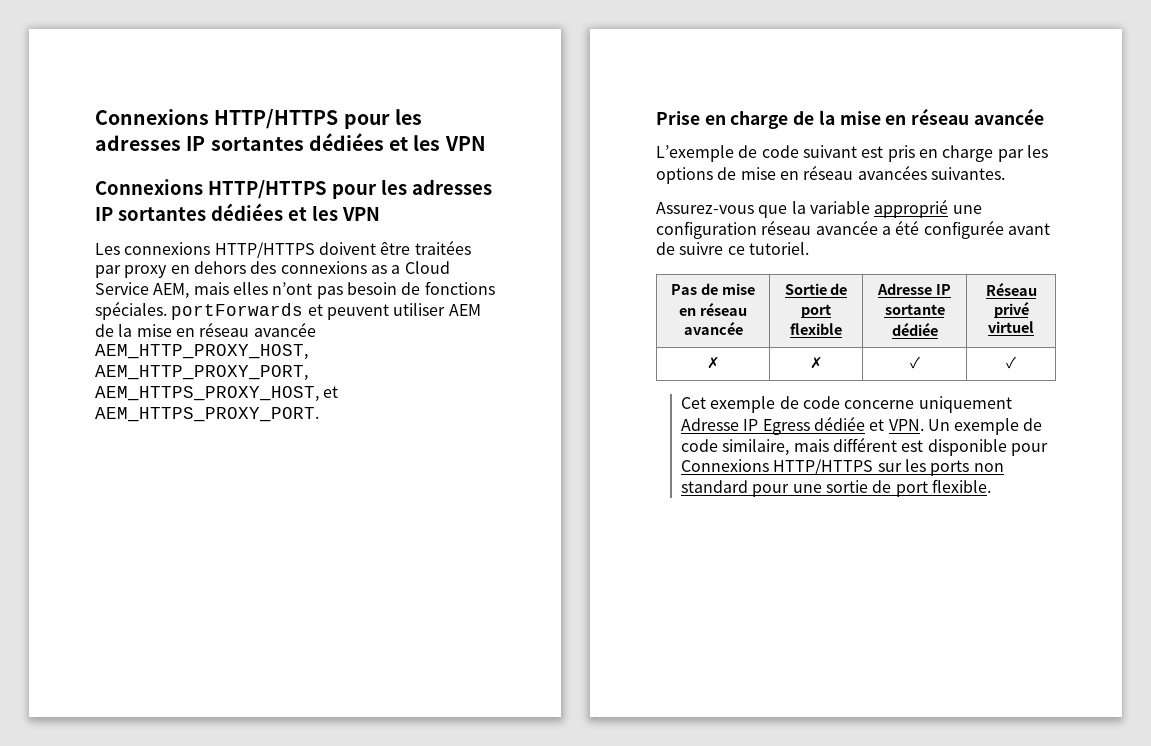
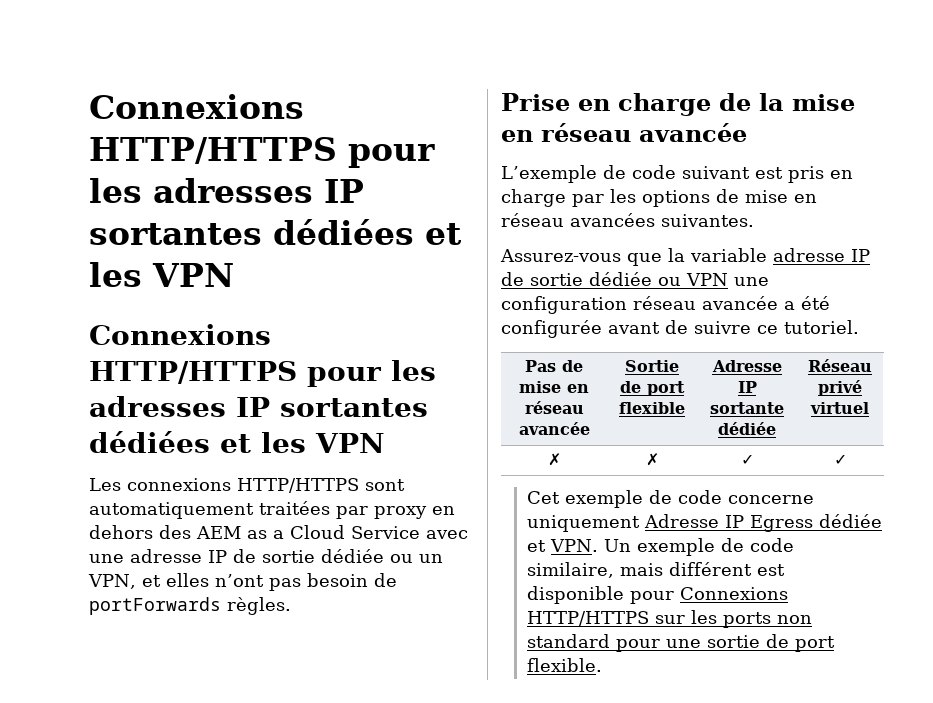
- Les connexions HTTP/HTTPS doivent être traitées par proxy en dehors des connexions as a Cloud Service AEM, mais elles n’ont pas besoin de fonctions spéciales. portForwards et peuvent utiliser AEM de la mise en réseau avancée AEM_HTTP_PROXY_HOST, AEM_HTTP_PROXY_PORT, AEM_HTTPS_PROXY_HOST, et AEM_HTTPS_PROXY_PORT.
+ Les connexions HTTP/HTTPS sont automatiquement traitées par proxy en dehors des AEM as a Cloud Service avec une adresse IP de sortie dédiée ou un VPN, et elles n’ont pas besoin de portForwards règles.
- Assurez-vous que la variable approprié une configuration réseau avancée a été configurée avant de suivre ce tutoriel.
+ Assurez-vous que la variable adresse IP de sortie dédiée ou VPN une configuration réseau avancée a été configurée avant de suivre ce tutoriel.

